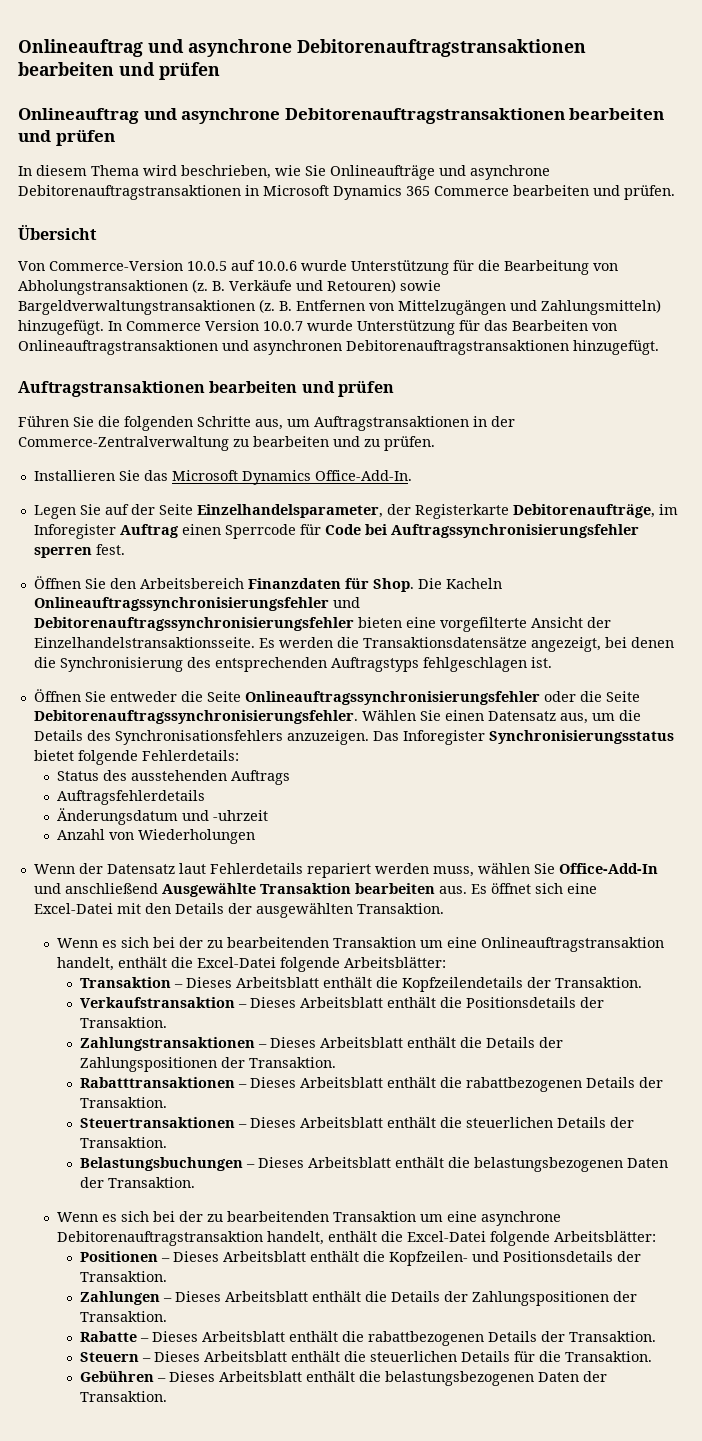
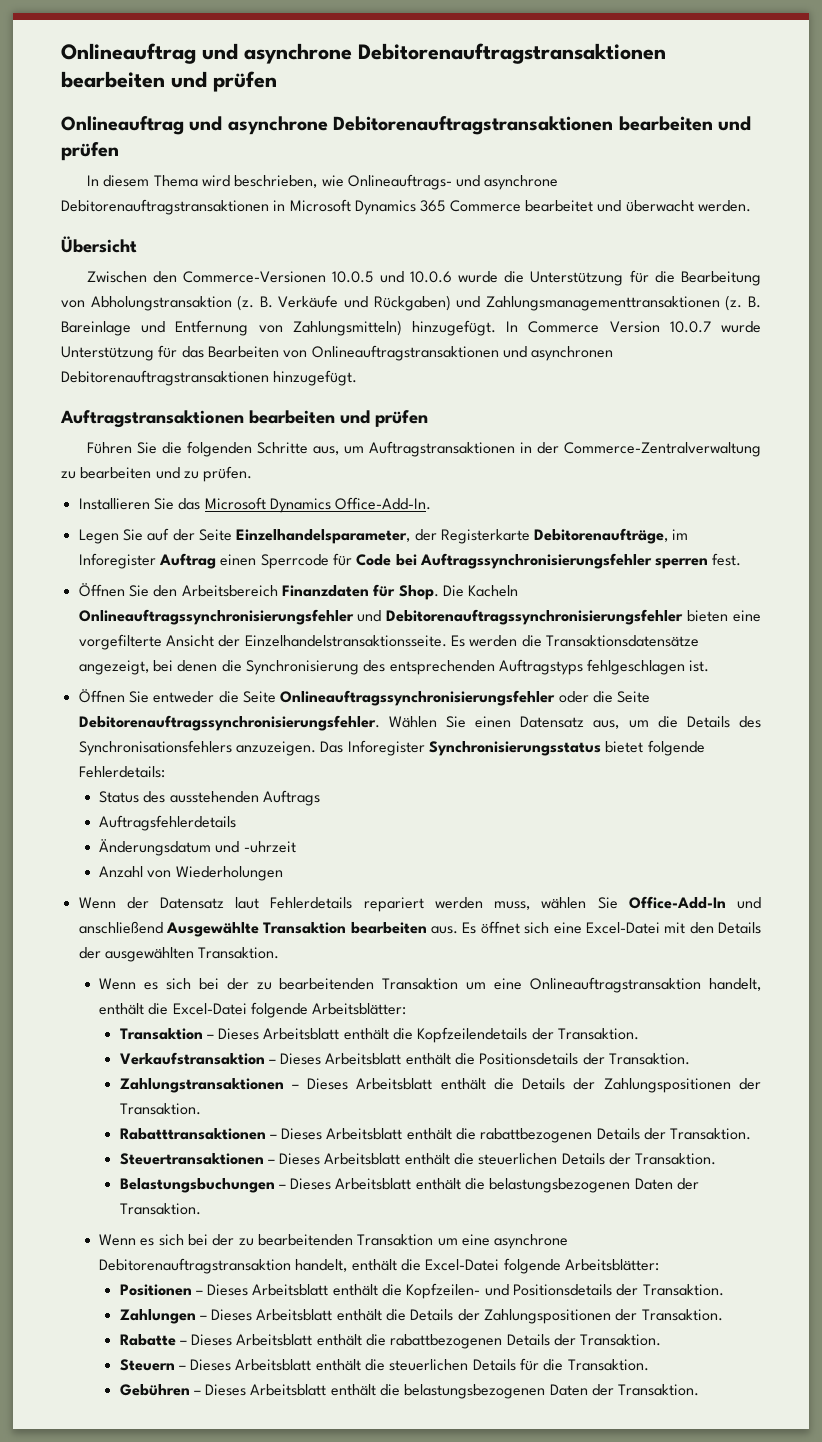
- In diesem Thema wird beschrieben, wie Sie Onlineaufträge und asynchrone Debitorenauftragstransaktionen in Microsoft Dynamics 365 Commerce bearbeiten und prüfen.
+ In diesem Thema wird beschrieben, wie Onlineauftrags- und asynchrone Debitorenauftragstransaktionen in Microsoft Dynamics 365 Commerce bearbeitet und überwacht werden.
  Übersicht
- Von Commerce-Version 10.0.5 auf 10.0.6 wurde Unterstützung für die Bearbeitung von Abholungstransaktionen (z.
+ Zwischen den Commerce-Versionen 10.0.5 und 10.0.6 wurde die Unterstützung für die Bearbeitung von Abholungstransaktion (z.
- B. Verkäufe und Retouren) sowie Bargeldverwaltungstransaktionen (z. B. Entfernen von Mittelzugängen und Zahlungsmitteln) hinzugefügt.
+ B. Verkäufe und Rückgaben) und Zahlungsmanagementtransaktionen (z. B. Bareinlage und Entfernung von Zahlungsmitteln) hinzugefügt.

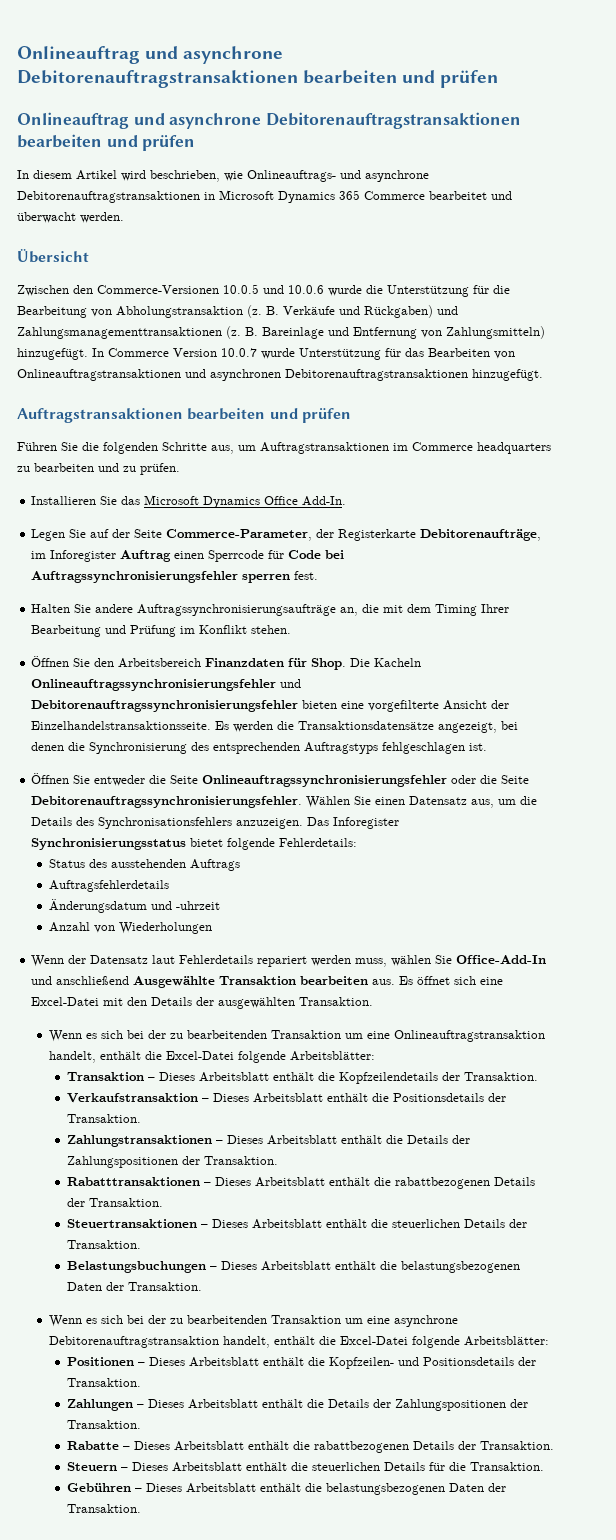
- In diesem Thema wird beschrieben, wie Onlineauftrags- und asynchrone Debitorenauftragstransaktionen in Microsoft Dynamics 365 Commerce bearbeitet und überwacht werden.
+ In diesem Artikel wird beschrieben, wie Onlineauftrags- und asynchrone Debitorenauftragstransaktionen in Microsoft Dynamics 365 Commerce bearbeitet und überwacht werden.
- Führen Sie die folgenden Schritte aus, um Auftragstransaktionen in der Commerce-Zentralverwaltung zu bearbeiten und zu prüfen.
+ Führen Sie die folgenden Schritte aus, um Auftragstransaktionen im Commerce headquarters zu bearbeiten und zu prüfen.
- Installieren Sie das Microsoft Dynamics Office-Add-In.
+ Installieren Sie das Microsoft Dynamics Office Add-In.
- Legen Sie auf der Seite Einzelhandelsparameter, der Registerkarte Debitorenaufträge, im Inforegister Auftrag einen Sperrcode für Code bei Auftragssynchronisierungsfehler sperren fest.
+ Legen Sie auf der Seite Commerce-Parameter, der Registerkarte Debitorenaufträge, im Inforegister Auftrag einen Sperrcode für Code bei Auftragssynchronisierungsfehler sperren fest.
+ Halten Sie andere Auftragssynchronisierungsaufträge an, die mit dem Timing Ihrer Bearbeitung und Prüfung im Konflikt stehen.

